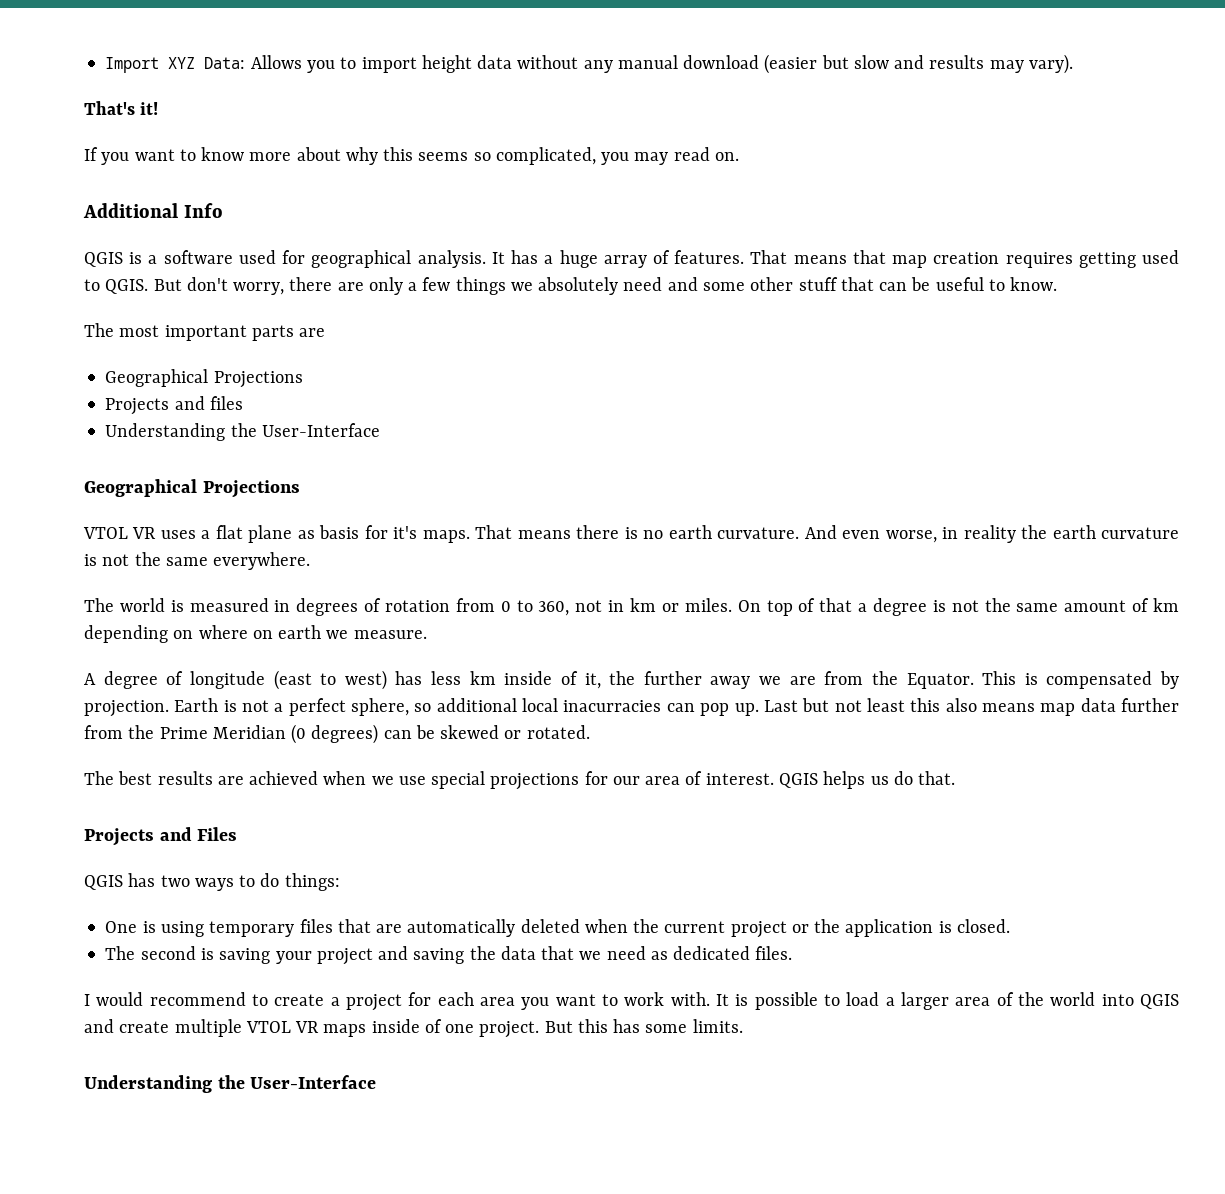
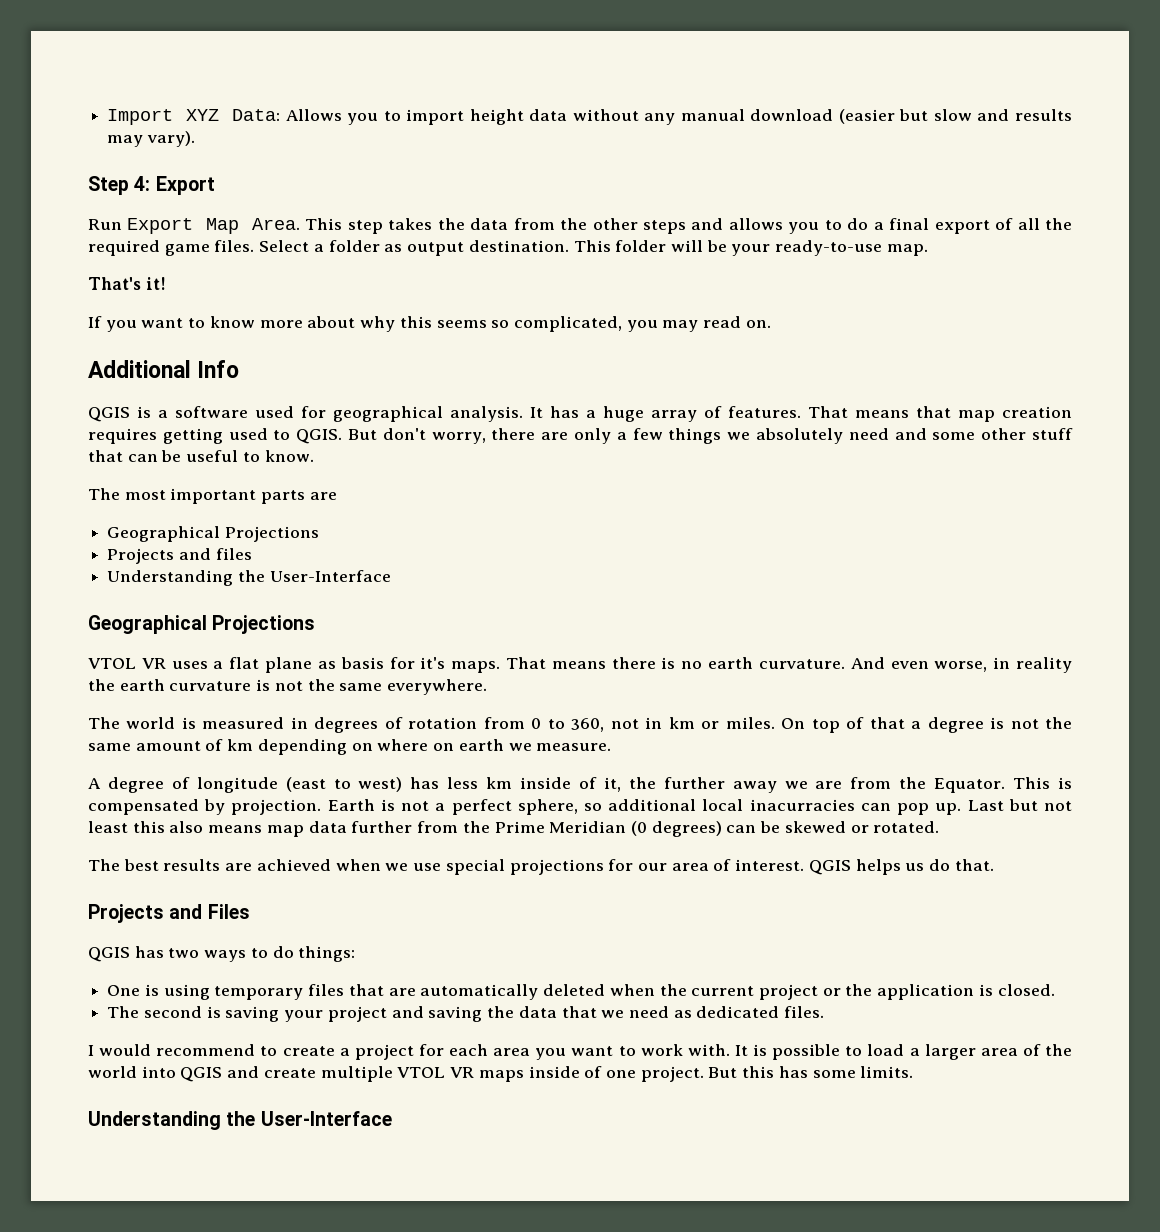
+ Step 4: Export
+ Run Export Map Area. This step takes the data from the other steps and allows you to do a final export of all the required game files. Select a folder as output destination. This folder will be your ready-to-use map.

